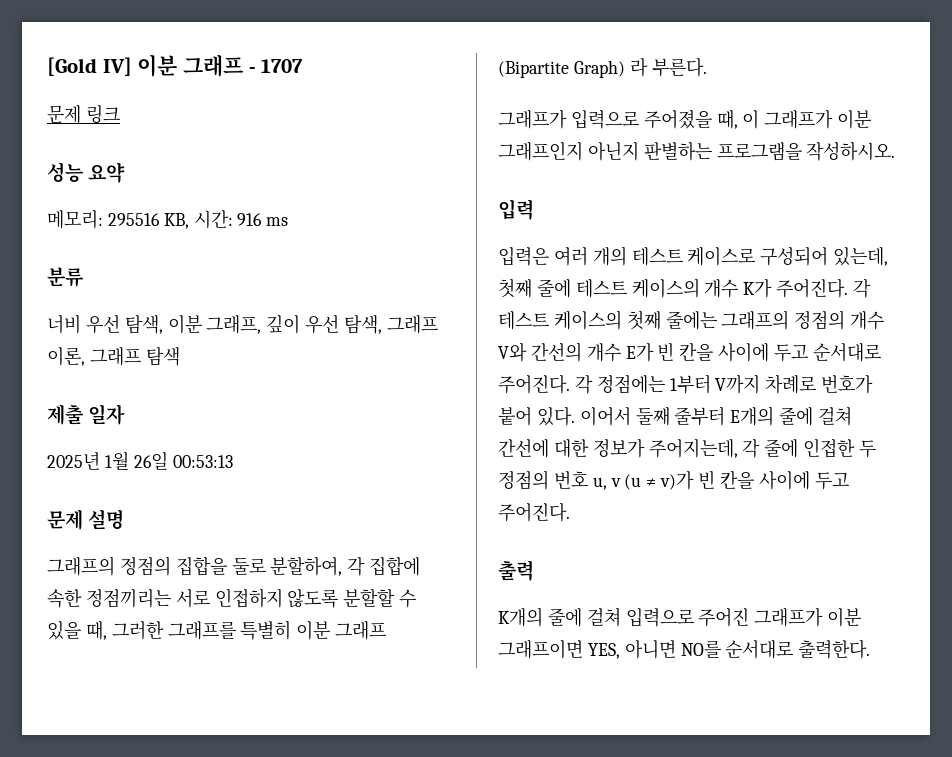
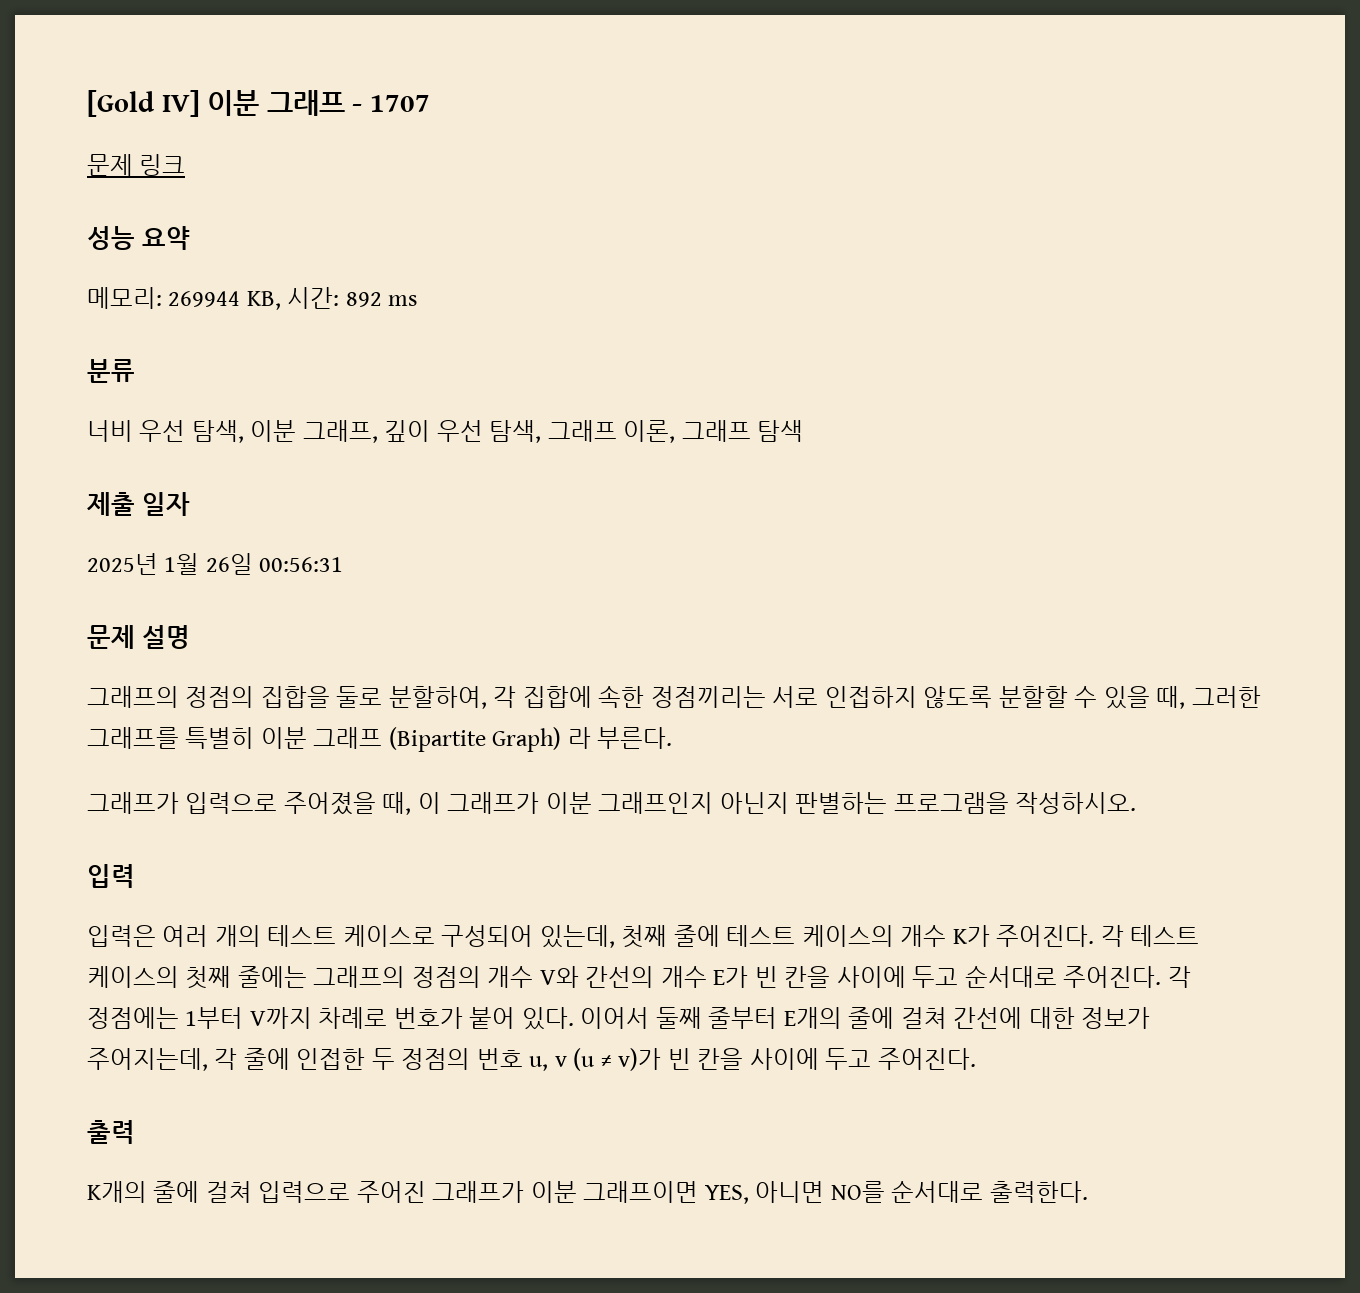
- 메모리: 295516 KB, 시간: 916 ms
+ 메모리: 269944 KB, 시간: 892 ms
- 2025년 1월 26일 00:53:13
+ 2025년 1월 26일 00:56:31

